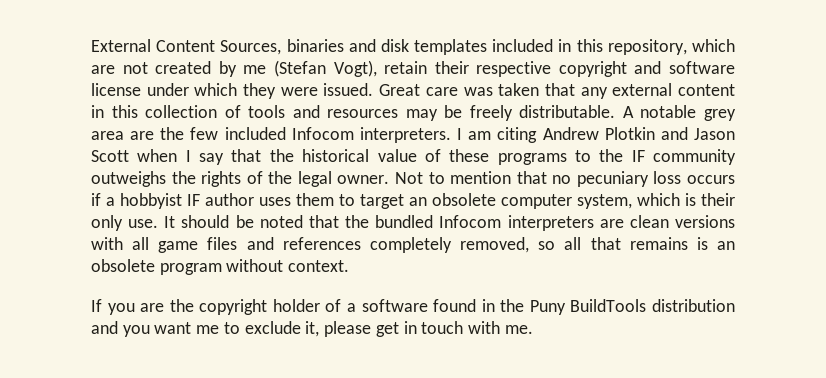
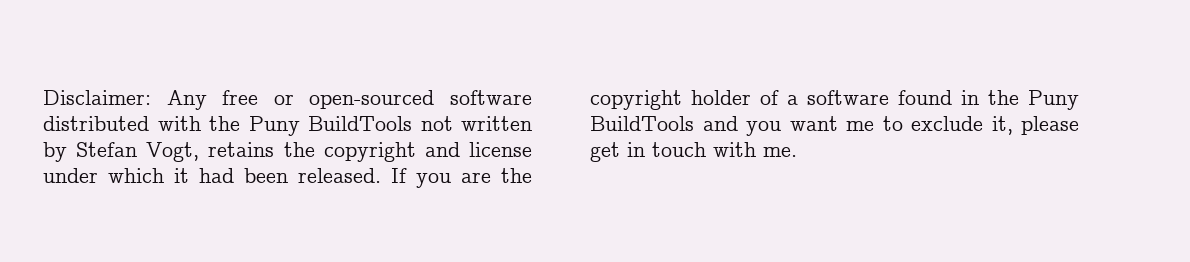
- External Content Sources, binaries and disk templates included in this repository, which are not created by me (Stefan Vogt), retain their respective copyright and software license under which they were issued. Great care was taken that any external content in this collection of tools and resources may be freely distributable. A notable grey area are the few included Infocom interpreters. I am citing Andrew Plotkin and Jason Scott when I say that the historical value of these programs to the IF community outweighs the rights of the legal owner. Not to mention that no pecuniary loss occurs if a hobbyist IF author uses them to target an obsolete computer system, which is their only use. It should be noted that the bundled Infocom interpreters are clean versions with all game files and references completely removed, so all that remains is an obsolete program without context.
- If you are the copyright holder of a software found in the Puny BuildTools distribution and you want me to exclude it, please get in touch with me.
+ Disclaimer: Any free or open-sourced software distributed with the Puny BuildTools not written by Stefan Vogt, retains the copyright and license under which it had been released. If you are the copyright holder of a software found in the Puny BuildTools and you want me to exclude it, please get in touch with me.

